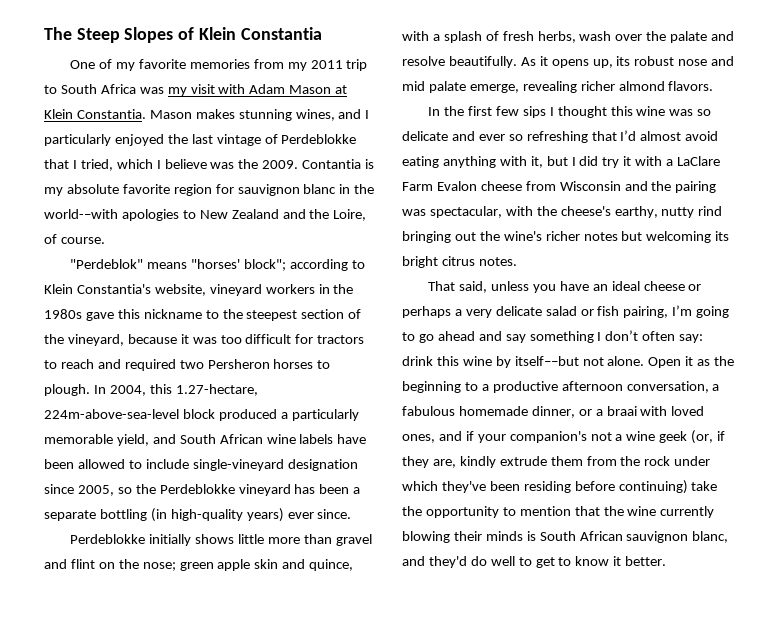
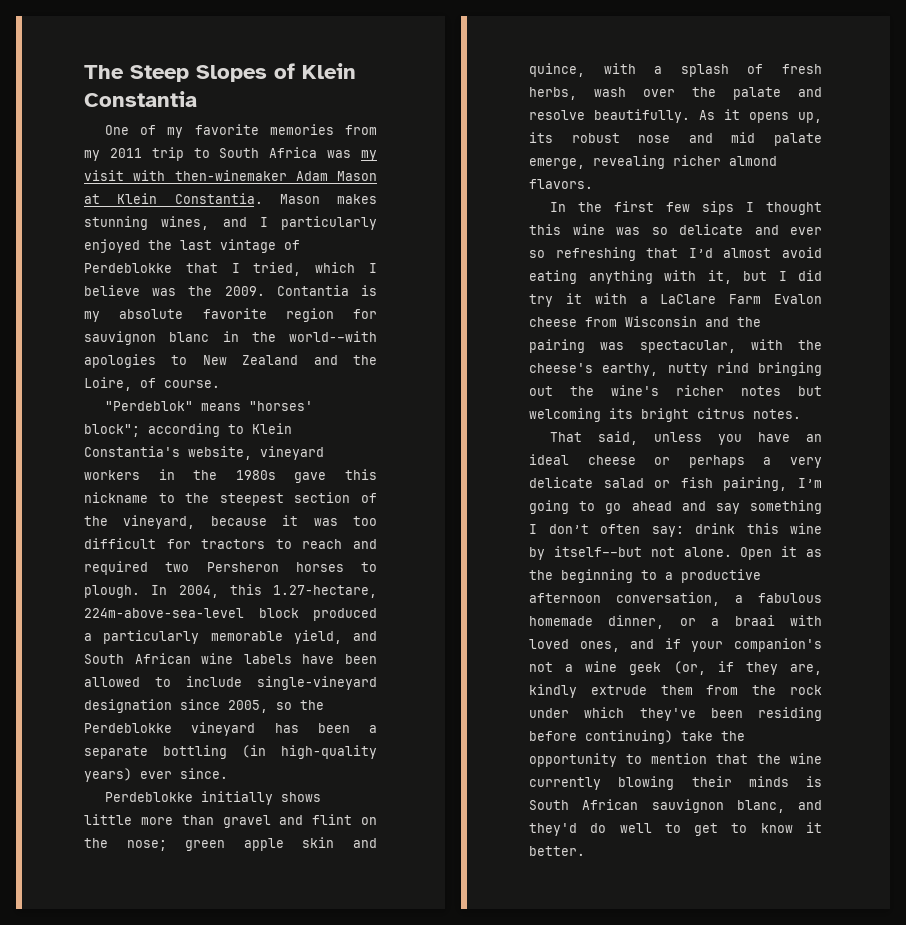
- One of my favorite memories from my 2011 trip to South Africa was my visit with Adam Mason at Klein Constantia.
+ One of my favorite memories from my 2011 trip to South Africa was my visit with then-winemaker Adam Mason at Klein Constantia.

